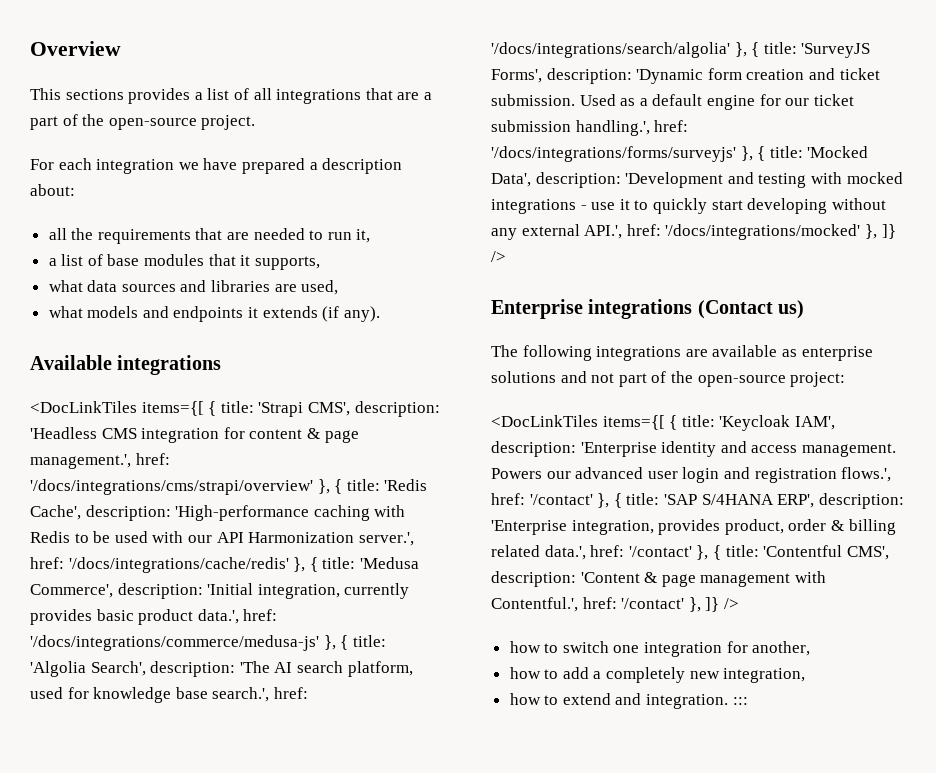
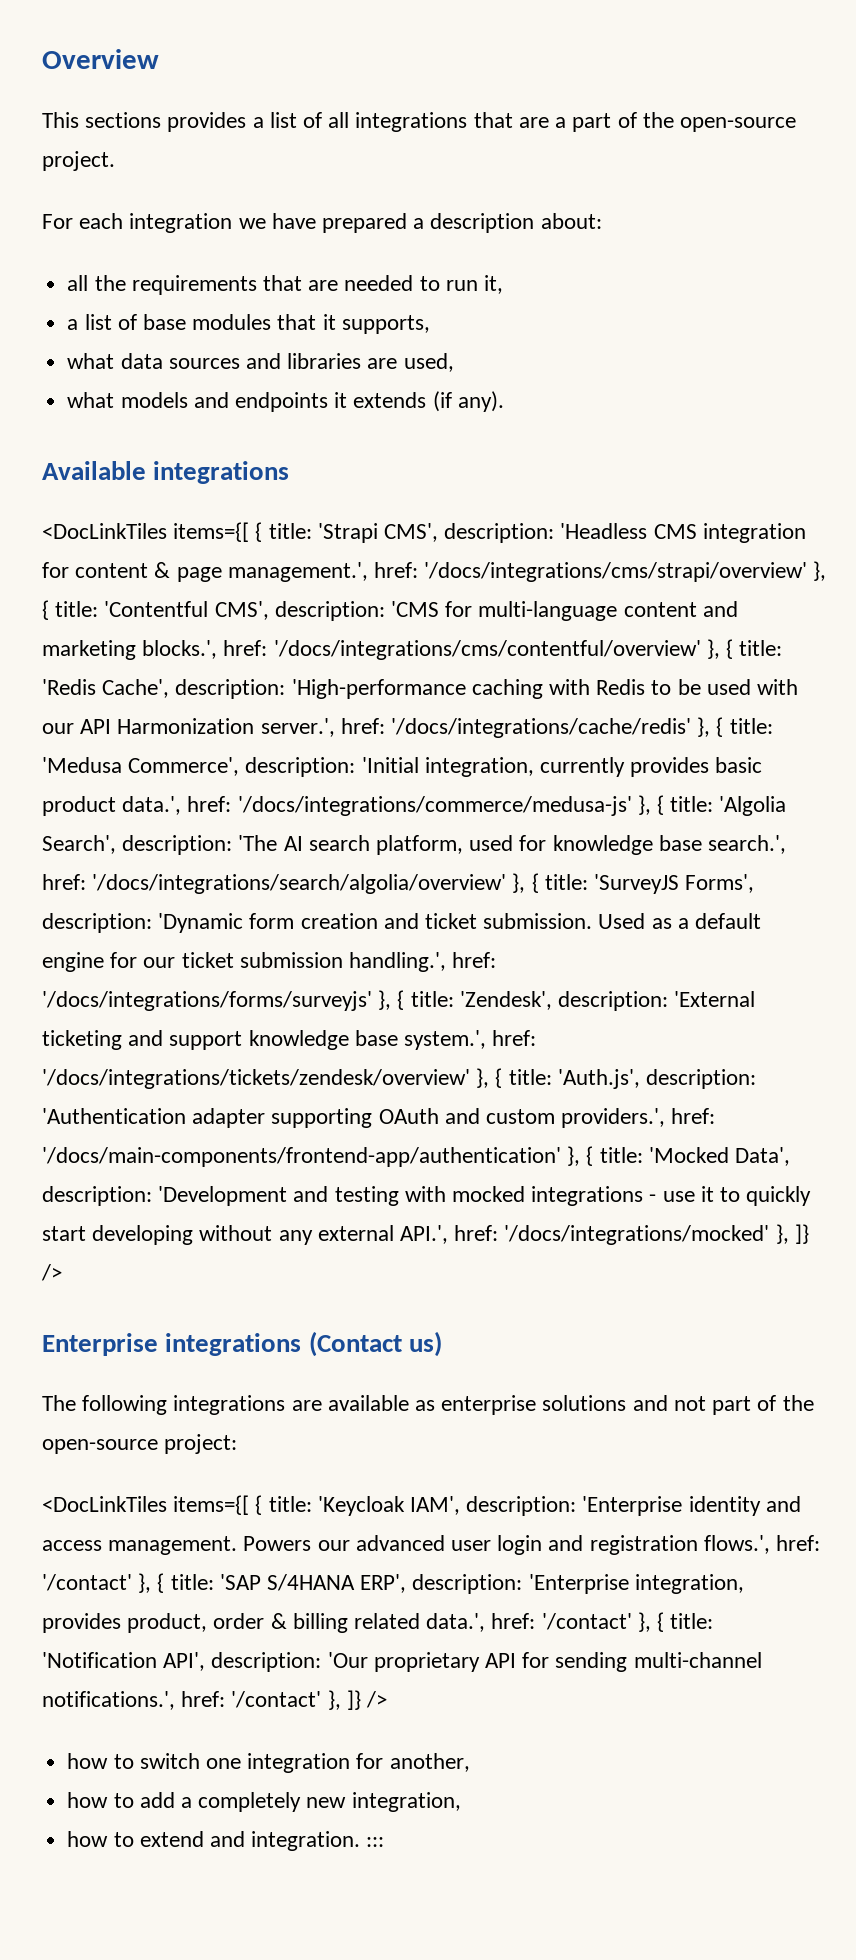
+ 'Contentful CMS', description: 'CMS for multi-language content and marketing blocks.', href: '/docs/integrations/cms/contentful/overview' }, { title:
- '/docs/integrations/search/algolia' }, { title:
+ '/docs/integrations/search/algolia/overview' }, { title:
- Used as a default engine for our ticket submission handling.', href: '/docs/integrations/forms/surveyjs' }, { title: 'Mocked Data', description: 'Development and testing with mocked integrations - use it to quickly start developing without any external API.', href: '/docs/integrations/mocked' }, ]} />
+ Used as a default engine for our ticket submission handling.', href: '/docs/integrations/forms/surveyjs' }, { title: 'Zendesk', description: 'External ticketing and support knowledge base system.', href: '/docs/integrations/tickets/zendesk/overview' }, { title: 'Auth.js', description: 'Authentication adapter supporting OAuth and custom providers.', href: '/docs/main-components/frontend-app/authentication' }, { title: 'Mocked Data', description: 'Development and testing with mocked integrations - use it to quickly start developing without any external API.', href: '/docs/integrations/mocked' }, ]} />
- Powers our advanced user login and registration flows.', href: '/contact' }, { title: 'SAP S/4HANA ERP', description: 'Enterprise integration, provides product, order & billing related data.', href: '/contact' }, { title: 'Contentful CMS', description: 'Content & page management with Contentful.', href: '/contact' }, ]} />
+ Powers our advanced user login and registration flows.', href: '/contact' }, { title: 'SAP S/4HANA ERP', description: 'Enterprise integration, provides product, order & billing related data.', href: '/contact' }, { title: 'Notification API', description: 'Our proprietary API for sending multi-channel notifications.', href: '/contact' }, ]} />

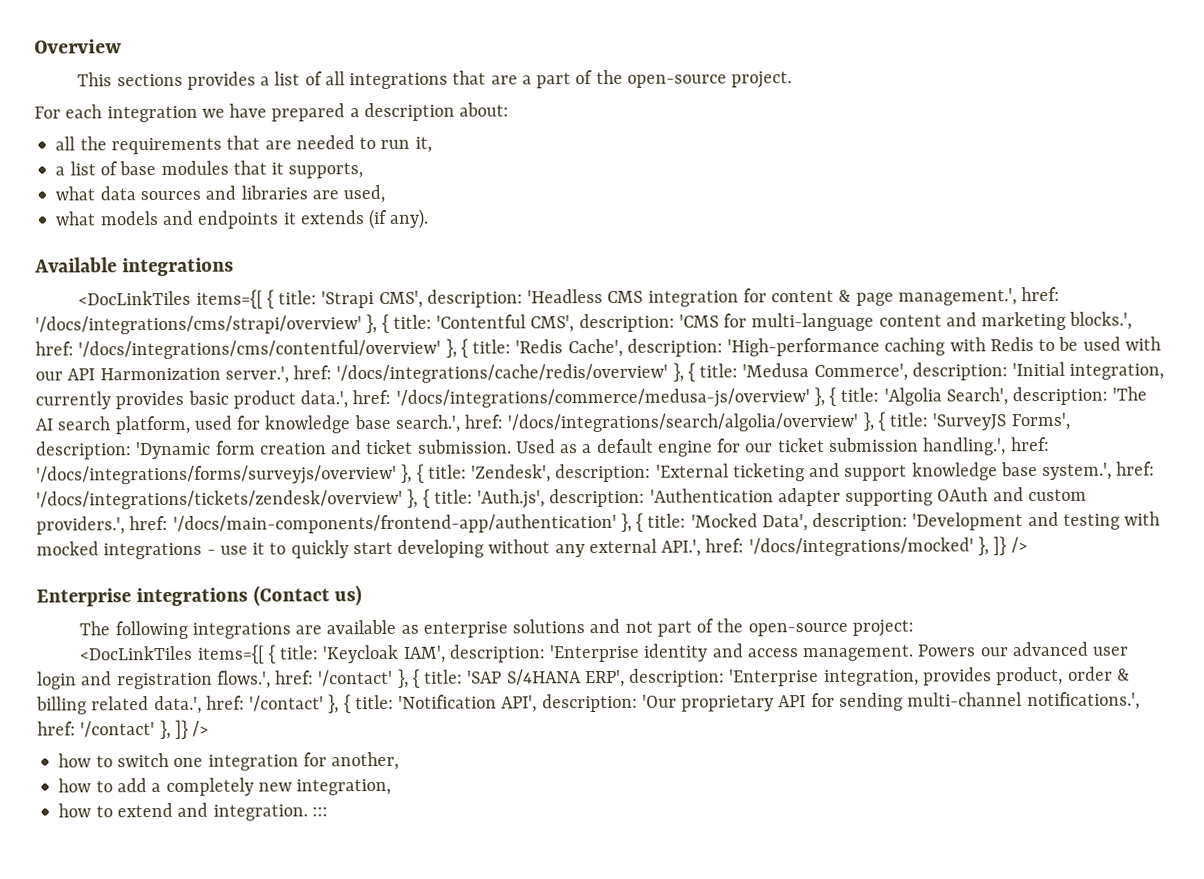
- '/docs/integrations/cache/redis' }, { title:
+ '/docs/integrations/cache/redis/overview' }, { title:
- '/docs/integrations/commerce/medusa-js' }, { title:
+ '/docs/integrations/commerce/medusa-js/overview' }, { title:
- '/docs/integrations/forms/surveyjs' }, { title:
+ '/docs/integrations/forms/surveyjs/overview' }, { title:

